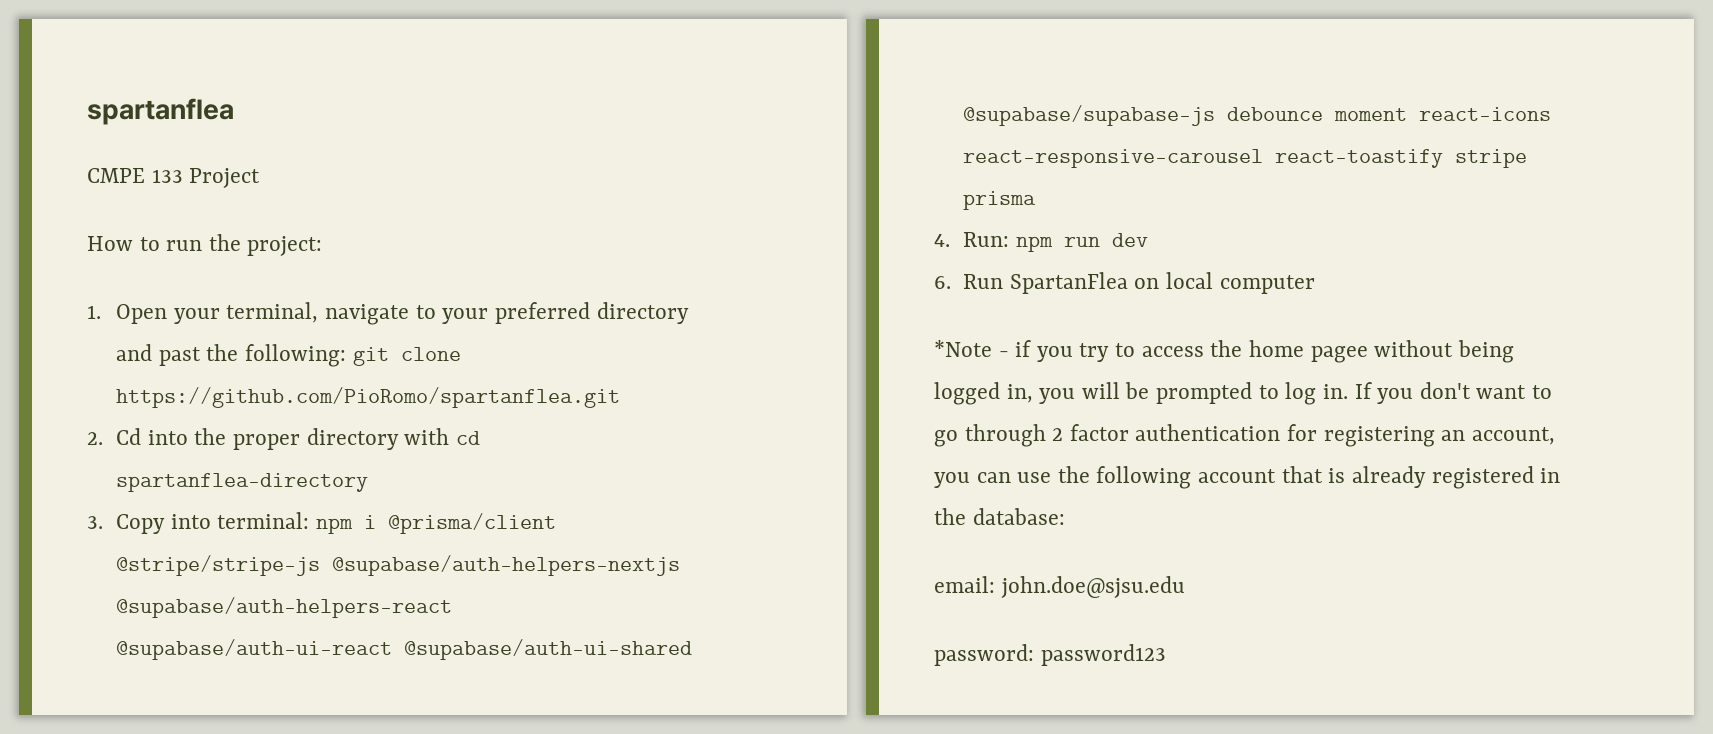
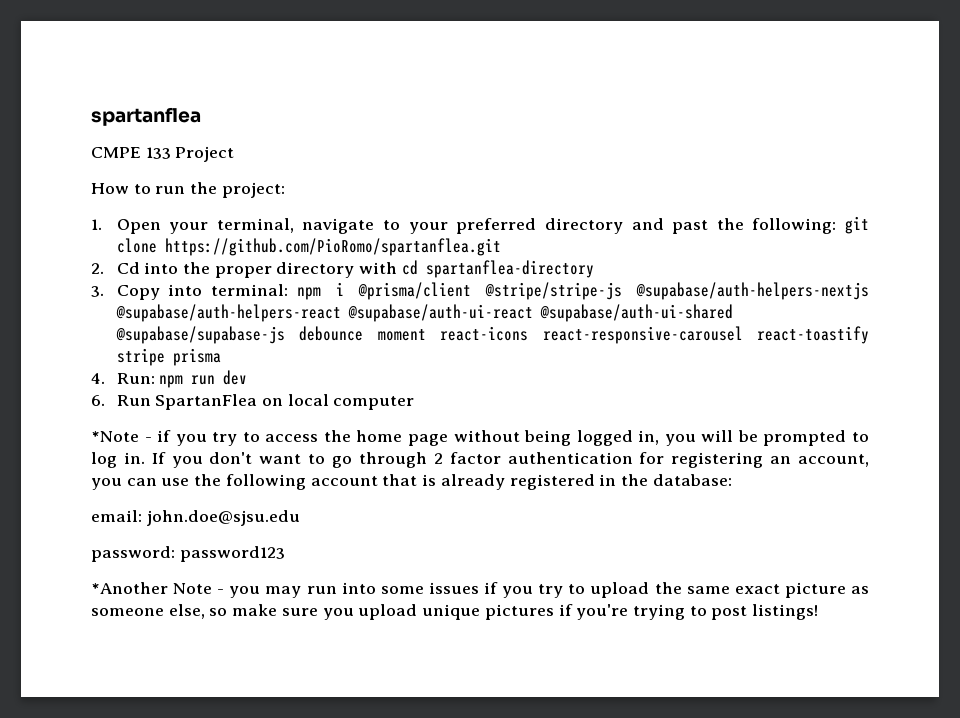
- *Note - if you try to access the home pagee without being logged in, you will be prompted to log in.
+ *Note - if you try to access the home page without being logged in, you will be prompted to log in.
+ *Another Note - you may run into some issues if you try to upload the same exact picture as someone else, so make sure you upload unique pictures if you're trying to post listings!

